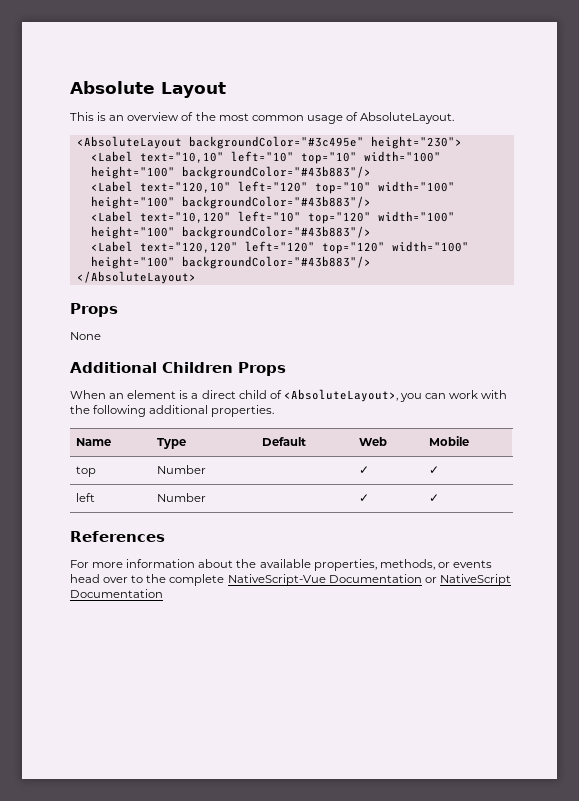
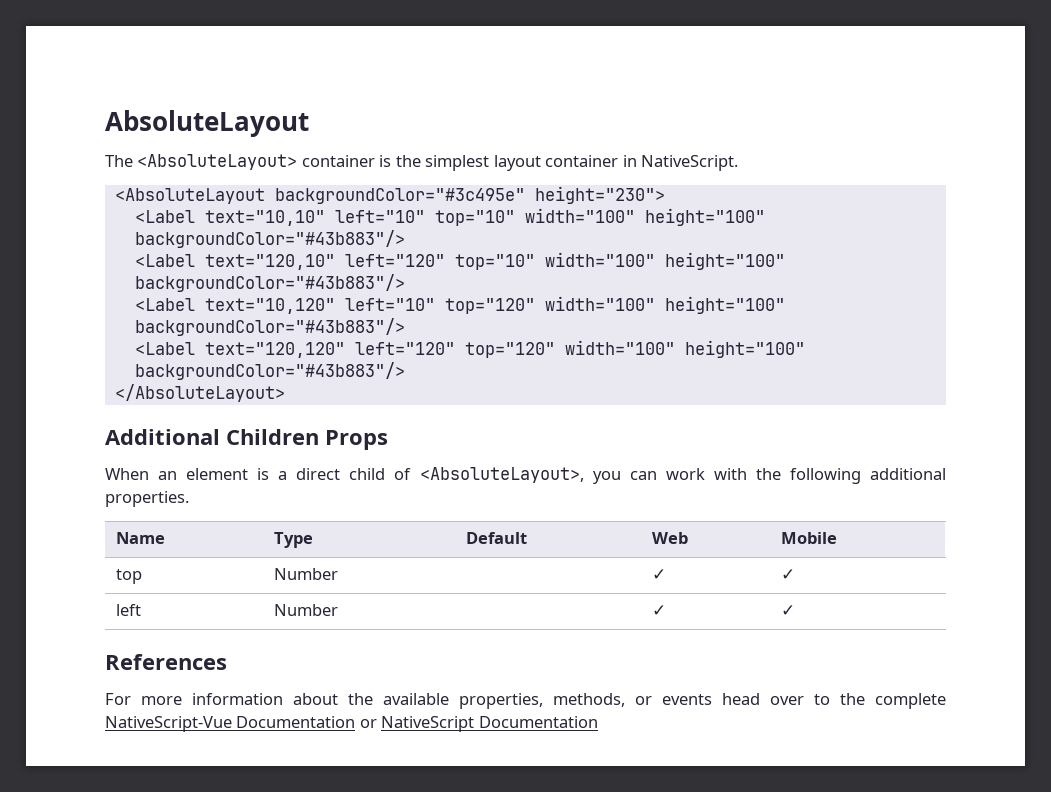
- Absolute Layout
- This is an overview of the most common usage of AbsoluteLayout.
+ AbsoluteLayout
+ The <AbsoluteLayout> container is the simplest layout container in NativeScript.
  </AbsoluteLayout>
- Props
- None

